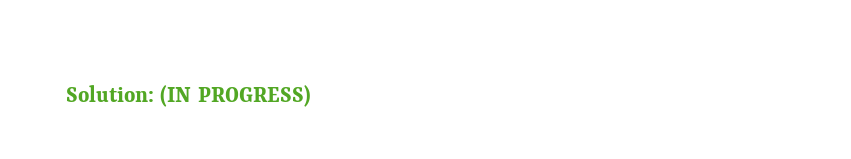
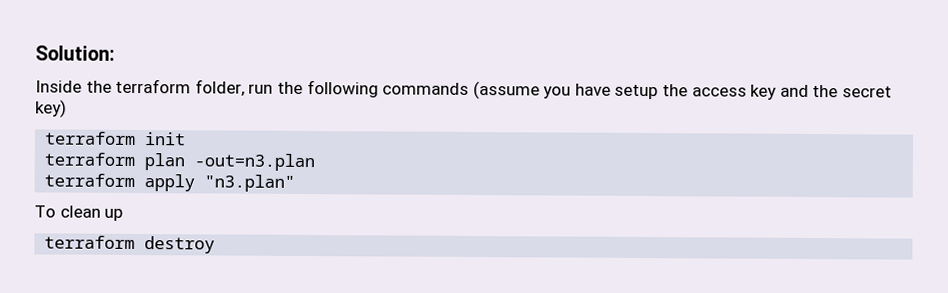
- Solution: (IN PROGRESS)
+ Solution:
+ Inside the terraform folder, run the following commands (assume you have setup the access key and the secret key)
+ terraform init
+ terraform plan -out=n3.plan
+ terraform apply "n3.plan"
+ To clean up
+ terraform destroy

